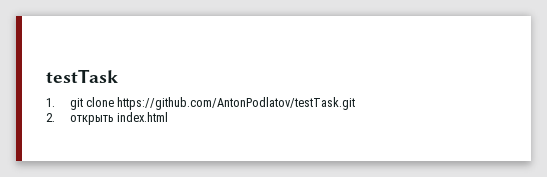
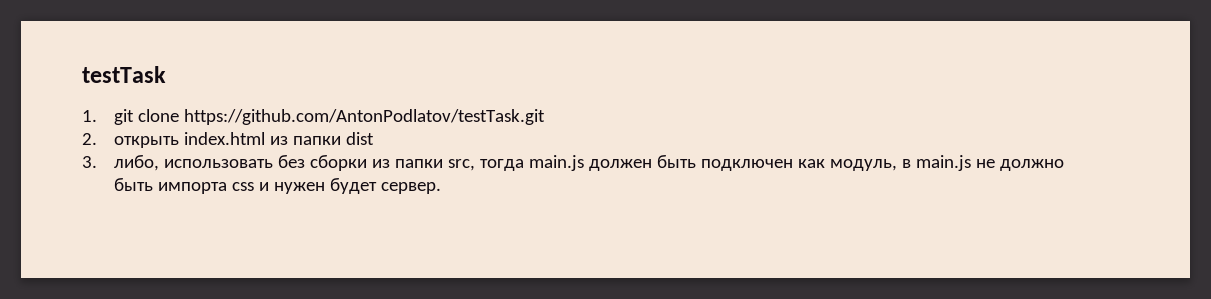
- 2. открыть index.html
+ 2. открыть index.html из папки dist
+ 3. либо, использовать без сборки из папки src, тогда main.js должен быть подключен как модуль, в main.js не должно быть импорта css и нужен будет сервер.

